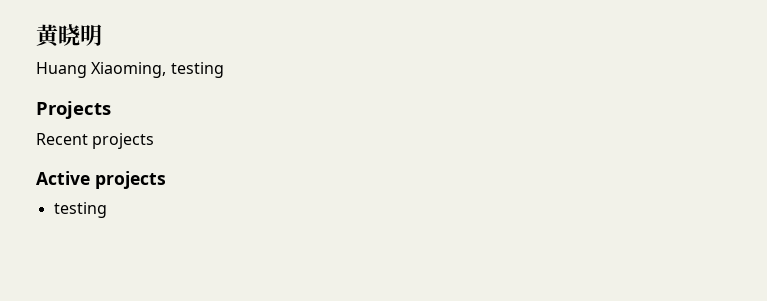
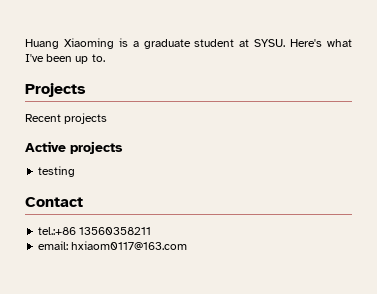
- 黄晓明
- Huang Xiaoming, testing
+ Huang Xiaoming is a graduate student at SYSU. Here's what I've been up to.
+ Contact
+ tel.:+86 13560358211
+ email: hxiaom0117@163.com

